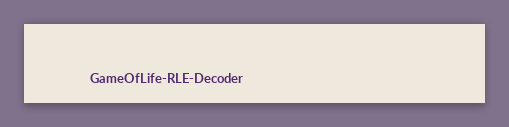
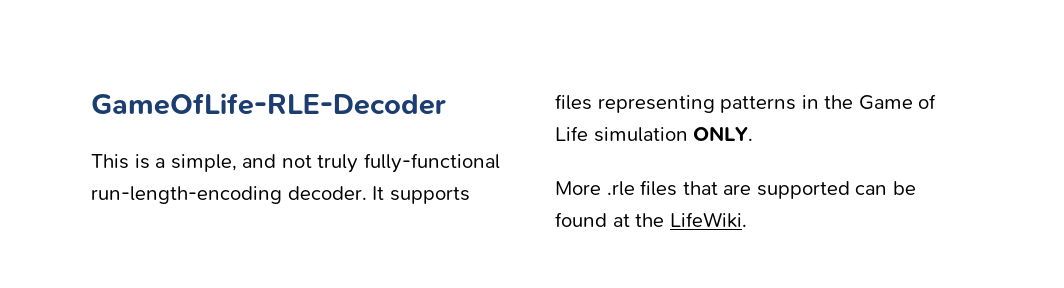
+ This is a simple, and not truly fully-functional run-length-encoding decoder. It supports files representing patterns in the Game of Life simulation ONLY.
+ More .rle files that are supported can be found at the LifeWiki.

